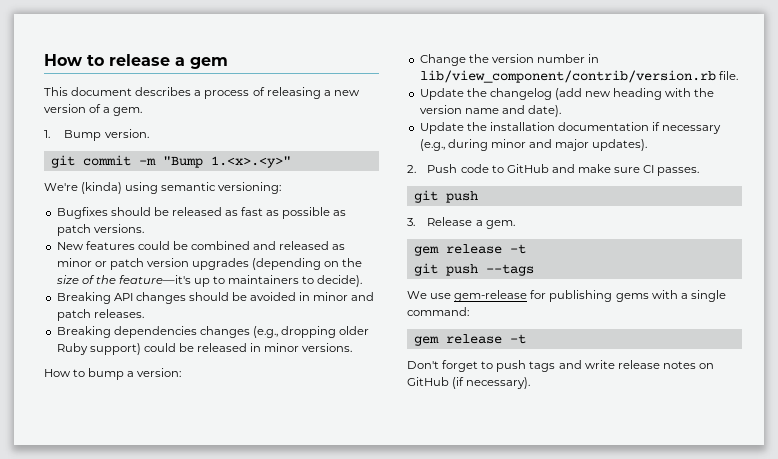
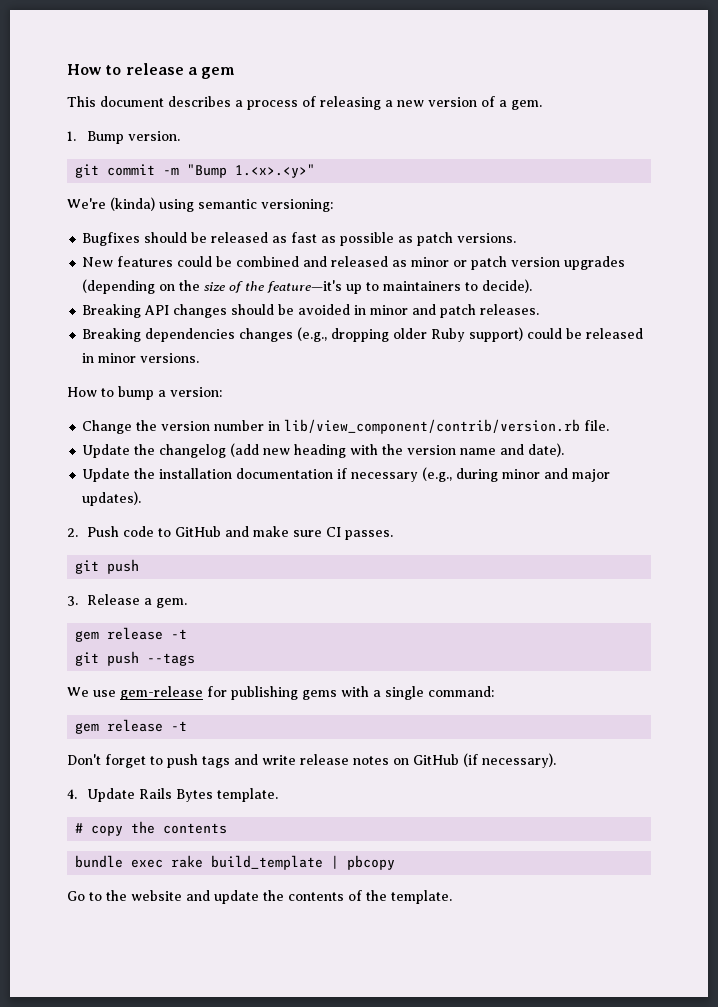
+ 4. Update Rails Bytes template.
+ # copy the contents
+ bundle exec rake build_template | pbcopy
+ Go to the website and update the contents of the template.

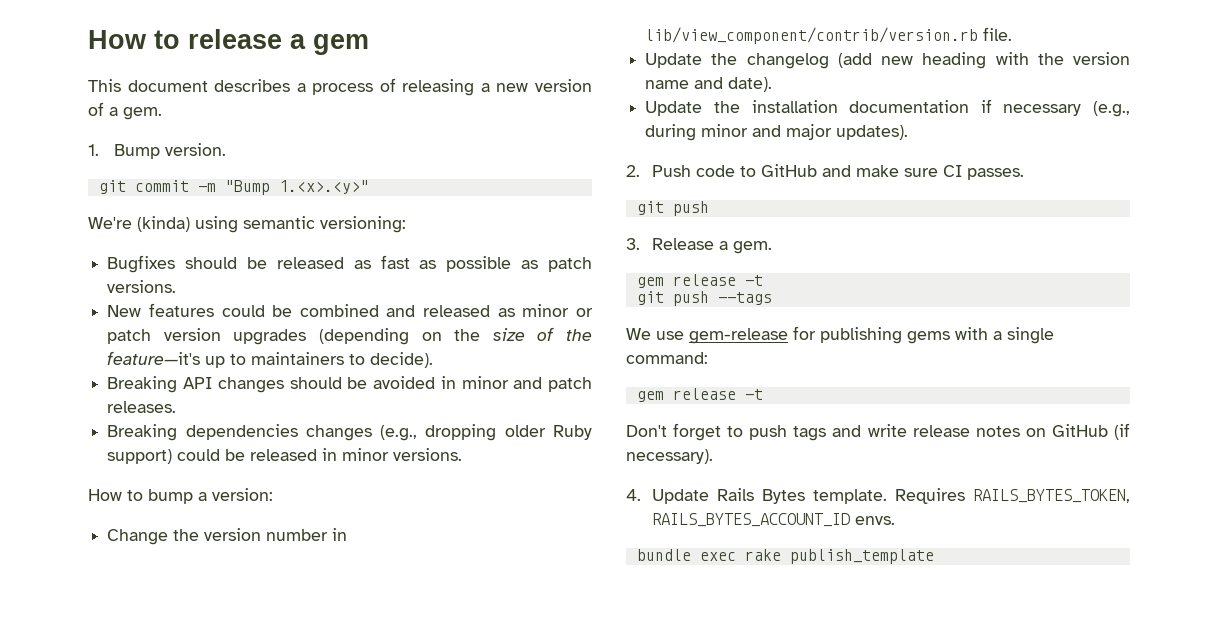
- 4. Update Rails Bytes template.
- # copy the contents
+ 4. Update Rails Bytes template. Requires RAILS_BYTES_TOKEN, RAILS_BYTES_ACCOUNT_ID envs.
- bundle exec rake build_template | pbcopy
- Go to the website and update the contents of the template.
+ bundle exec rake publish_template

